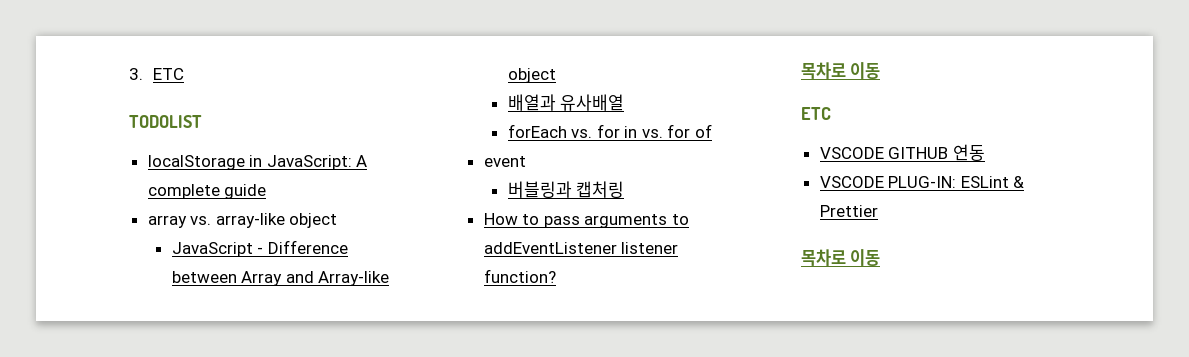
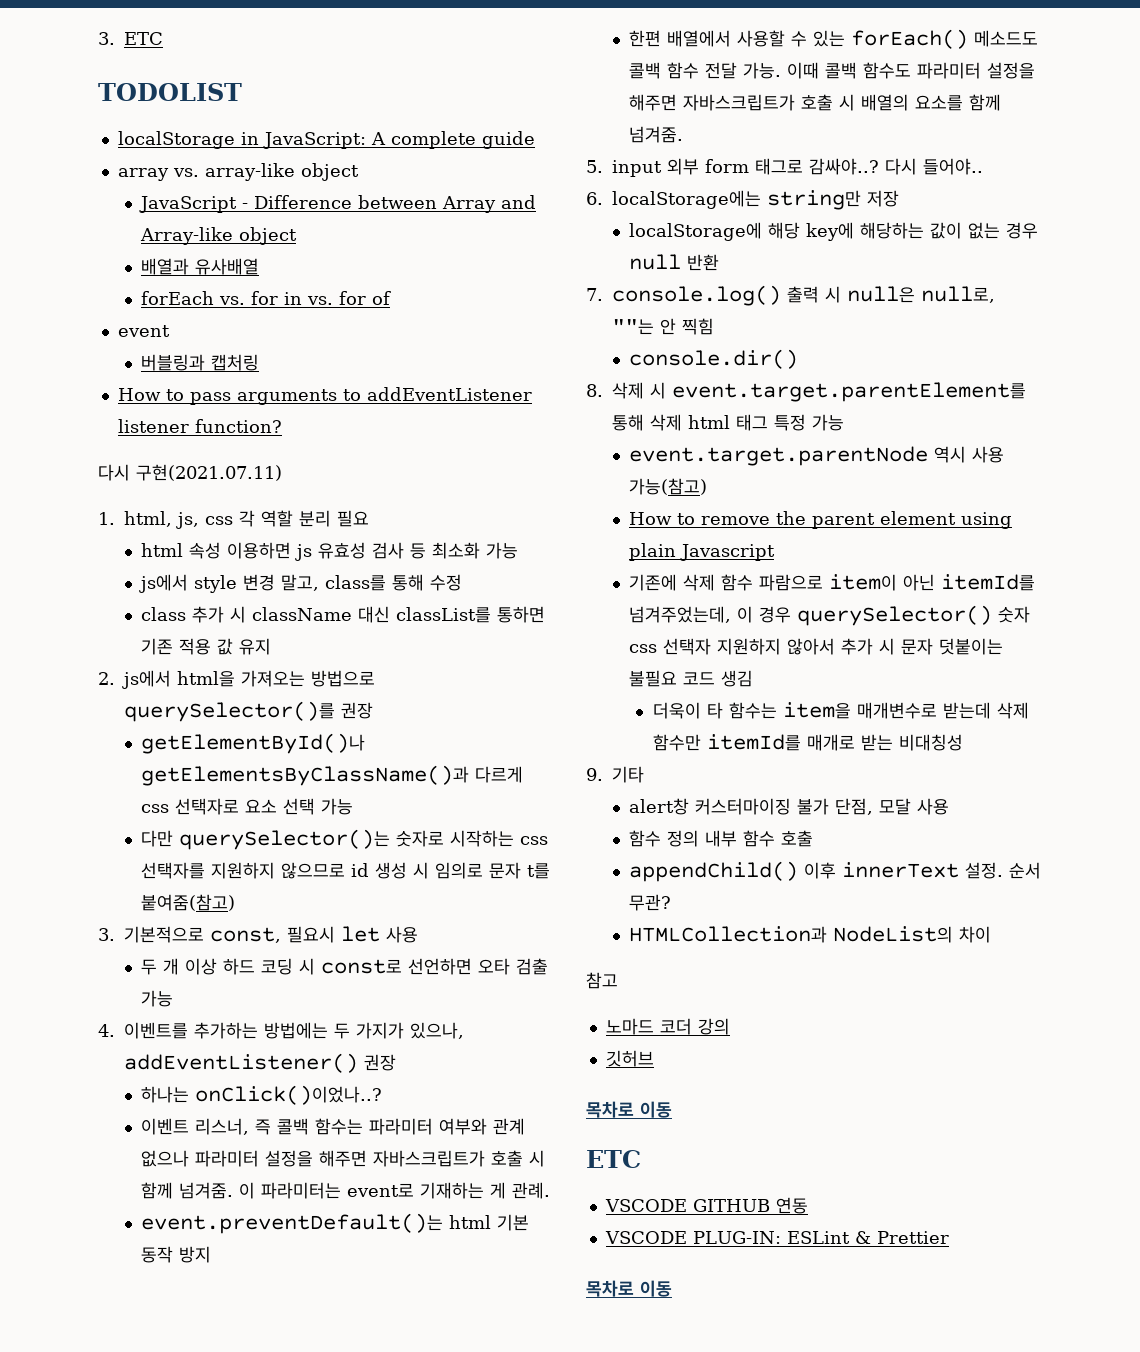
+ 다시 구현(2021.07.11)
+ 1. html, js, css 각 역할 분리 필요
+ html 속성 이용하면 js 유효성 검사 등 최소화 가능
+ js에서 style 변경 말고, class를 통해 수정
+ class 추가 시 className 대신 classList를 통하면 기존 적용 값 유지
+ 2. js에서 html을 가져오는 방법으로 querySelector()를 권장
+ getElementById()나 getElementsByClassName()과 다르게 css 선택자로 요소 선택 가능
+ 다만 querySelector()는 숫자로 시작하는 css 선택자를 지원하지 않으므로 id 생성 시 임의로 문자 t를 붙여줌(참고)
+ 3. 기본적으로 const, 필요시 let 사용
+ 두 개 이상 하드 코딩 시 const로 선언하면 오타 검출 가능
+ 4. 이벤트를 추가하는 방법에는 두 가지가 있으나, addEventListener() 권장
+ 하나는 onClick()이었나..?
+ 이벤트 리스너, 즉 콜백 함수는 파라미터 여부와 관계 없으나 파라미터 설정을 해주면 자바스크립트가 호출 시 함께 넘겨줌. 이 파라미터는 event로 기재하는 게 관례.
+ event.preventDefault()는 html 기본 동작 방지
+ 한편 배열에서 사용할 수 있는 forEach() 메소드도 콜백 함수 전달 가능. 이때 콜백 함수도 파라미터 설정을 해주면 자바스크립트가 호출 시 배열의 요소를 함께 넘겨줌.
+ 5. input 외부 form 태그로 감싸야..? 다시 들어야..
+ 6. localStorage에는 string만 저장
+ localStorage에 해당 key에 해당하는 값이 없는 경우 null 반환
+ 7. console.log() 출력 시 null은 null로, ""는 안 찍힘
+ console.dir()
+ 8. 삭제 시 event.target.parentElement를 통해 삭제 html 태그 특정 가능
+ event.target.parentNode 역시 사용 가능(참고)
+ How to remove the parent element using plain Javascript
+ 기존에 삭제 함수 파람으로 item이 아닌 itemId를 넘겨주었는데, 이 경우 querySelector() 숫자 css 선택자 지원하지 않아서 추가 시 문자 덧붙이는 불필요 코드 생김
+ 더욱이 타 함수는 item을 매개변수로 받는데 삭제 함수만 itemId를 매개로 받는 비대칭성
+ 9. 기타
+ alert창 커스터마이징 불가 단점, 모달 사용
+ 함수 정의 내부 함수 호출
+ appendChild() 이후 innerText 설정. 순서 무관?
+ HTMLCollection과 NodeList의 차이
+ 참고
+ 노마드 코더 강의
+ 깃허브

